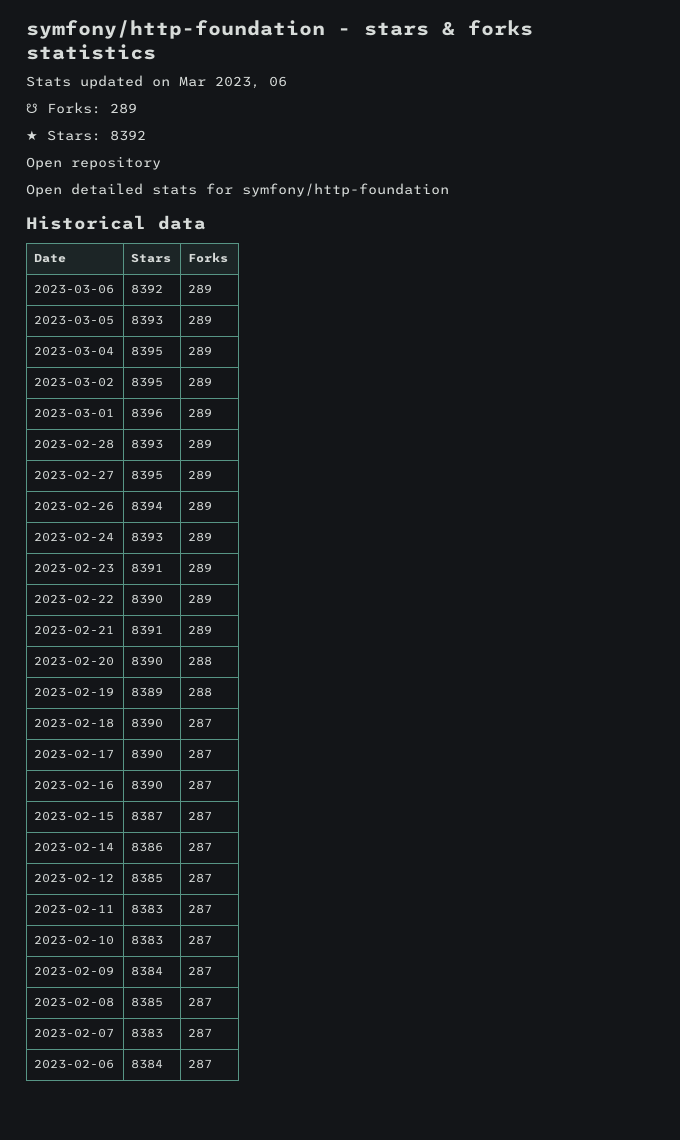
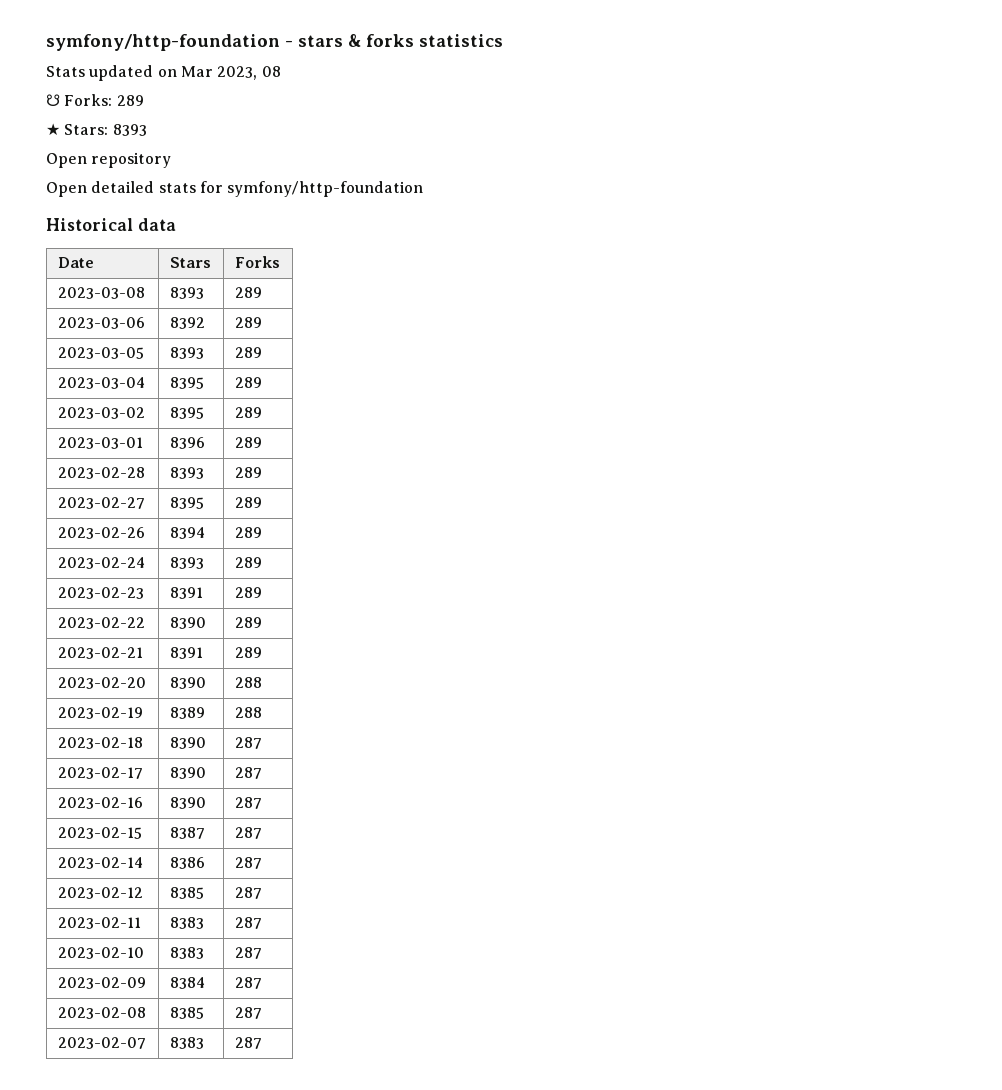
- Stats updated on Mar 2023, 06
+ Stats updated on Mar 2023, 08
- ★ Stars: 8392
+ ★ Stars: 8393
+ 2023-03-08 | 8393 | 289
- 2023-02-06 | 8384 | 287

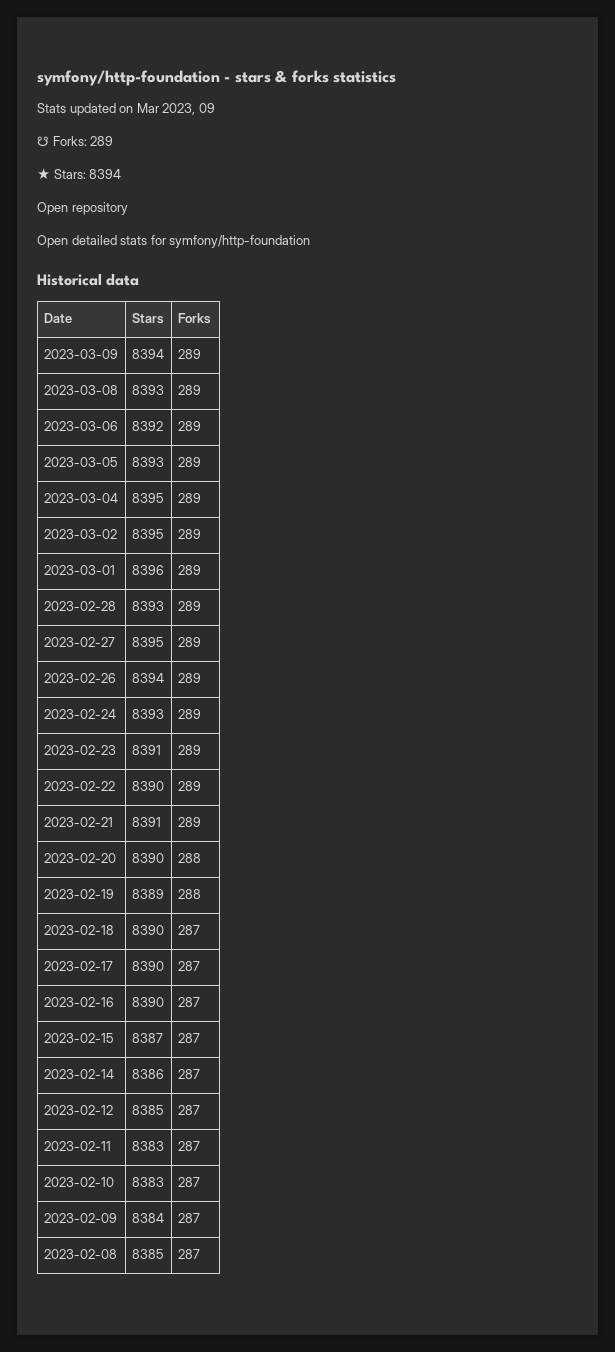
- Stats updated on Mar 2023, 08
+ Stats updated on Mar 2023, 09
- ★ Stars: 8393
+ ★ Stars: 8394
+ 2023-03-09 | 8394 | 289
- 2023-02-07 | 8383 | 287

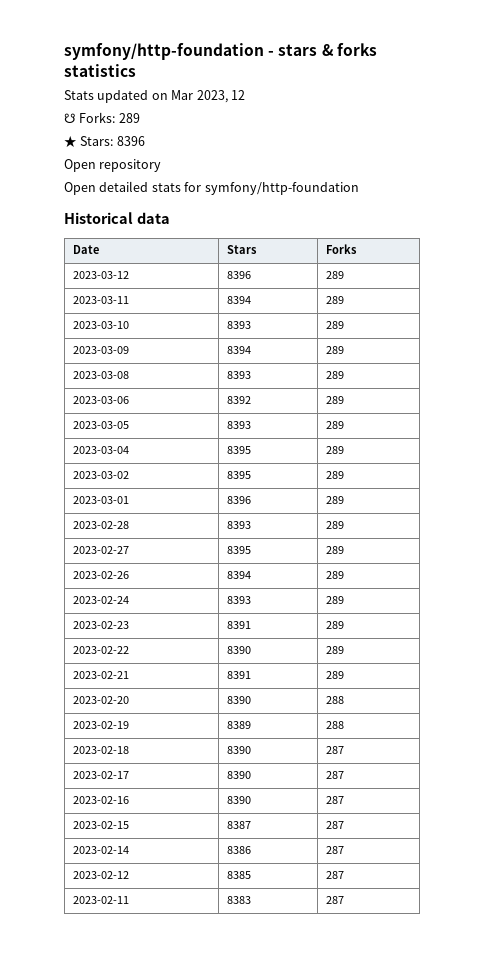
- Stats updated on Mar 2023, 09
+ Stats updated on Mar 2023, 12
- ★ Stars: 8394
+ ★ Stars: 8396
+ 2023-03-12 | 8396 | 289
+ 2023-03-11 | 8394 | 289
+ 2023-03-10 | 8393 | 289
- 2023-02-10 | 8383 | 287
- 2023-02-09 | 8384 | 287
- 2023-02-08 | 8385 | 287

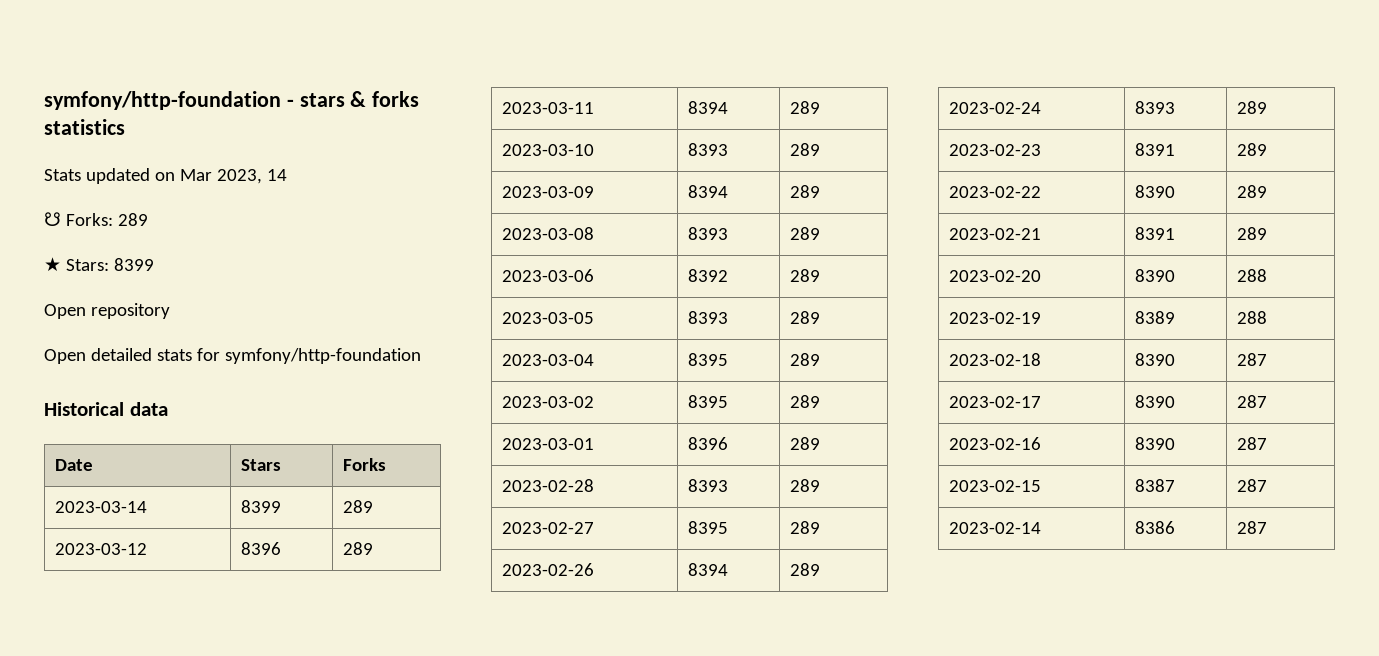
- Stats updated on Mar 2023, 12
+ Stats updated on Mar 2023, 14
- ★ Stars: 8396
+ ★ Stars: 8399
+ 2023-03-14 | 8399 | 289
- 2023-02-12 | 8385 | 287
- 2023-02-11 | 8383 | 287

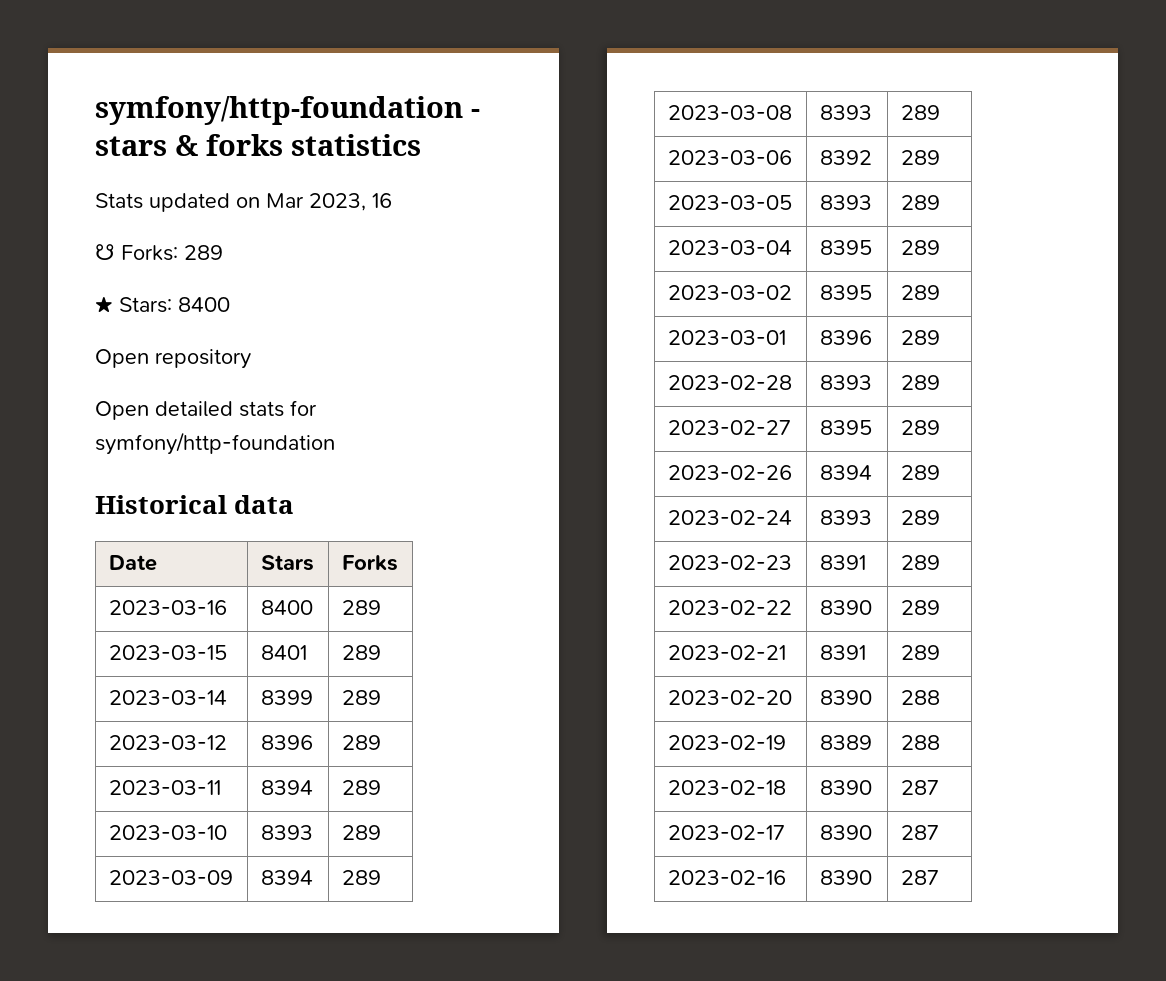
- Stats updated on Mar 2023, 14
+ Stats updated on Mar 2023, 16
- ★ Stars: 8399
+ ★ Stars: 8400
+ 2023-03-16 | 8400 | 289
+ 2023-03-15 | 8401 | 289
- 2023-02-15 | 8387 | 287
- 2023-02-14 | 8386 | 287

